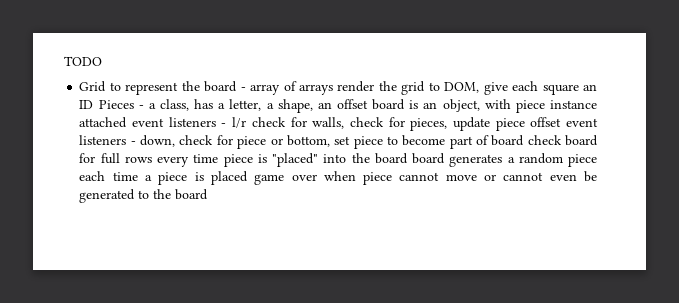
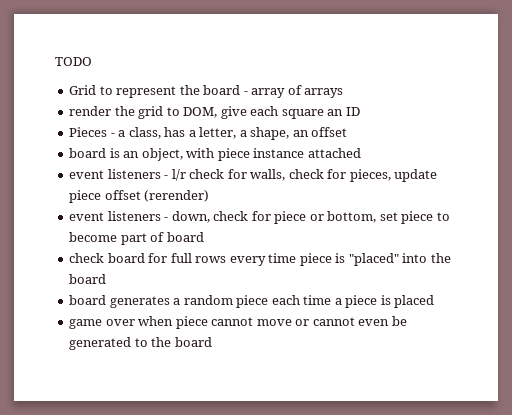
- Grid to represent the board - array of arrays render the grid to DOM, give each square an ID Pieces - a class, has a letter, a shape, an offset board is an object, with piece instance attached event listeners - l/r check for walls, check for pieces, update piece offset event listeners - down, check for piece or bottom, set piece to become part of board check board for full rows every time piece is "placed" into the board board generates a random piece each time a piece is placed game over when piece cannot move or cannot even be generated to the board
+ Grid to represent the board - array of arrays
+ render the grid to DOM, give each square an ID
+ Pieces - a class, has a letter, a shape, an offset
+ board is an object, with piece instance attached
+ event listeners - l/r check for walls, check for pieces, update piece offset (rerender)
+ event listeners - down, check for piece or bottom, set piece to become part of board
+ check board for full rows every time piece is "placed" into the board
+ board generates a random piece each time a piece is placed
+ game over when piece cannot move or cannot even be generated to the board

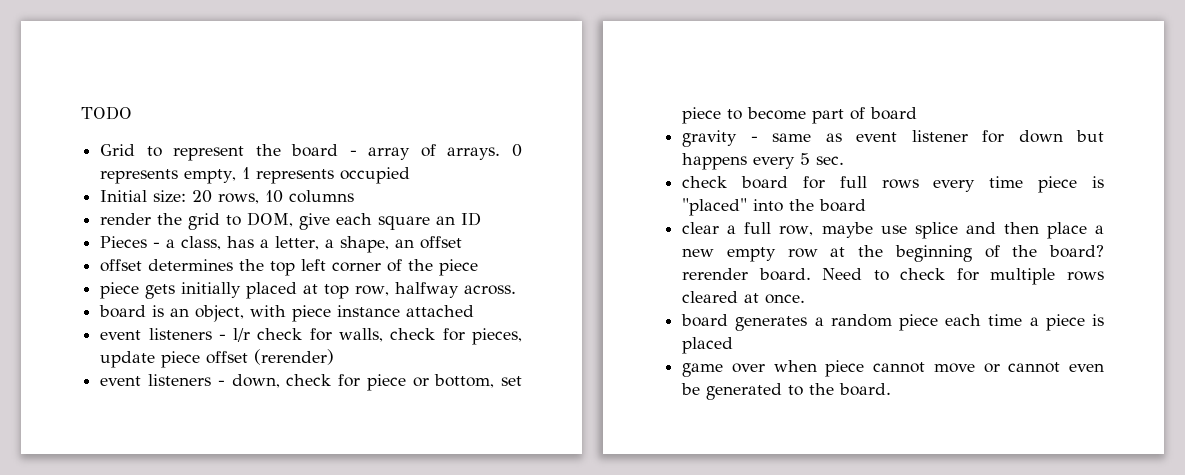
- Grid to represent the board - array of arrays
+ Grid to represent the board - array of arrays. 0 represents empty, 1 represents occupied
+ Initial size: 20 rows, 10 columns
+ offset determines the top left corner of the piece
+ piece gets initially placed at top row, halfway across.
+ gravity - same as event listener for down but happens every 5 sec.
+ clear a full row, maybe use splice and then place a new empty row at the beginning of the board? rerender board. Need to check for multiple rows cleared at once.
- game over when piece cannot move or cannot even be generated to the board
+ game over when piece cannot move or cannot even be generated to the board.

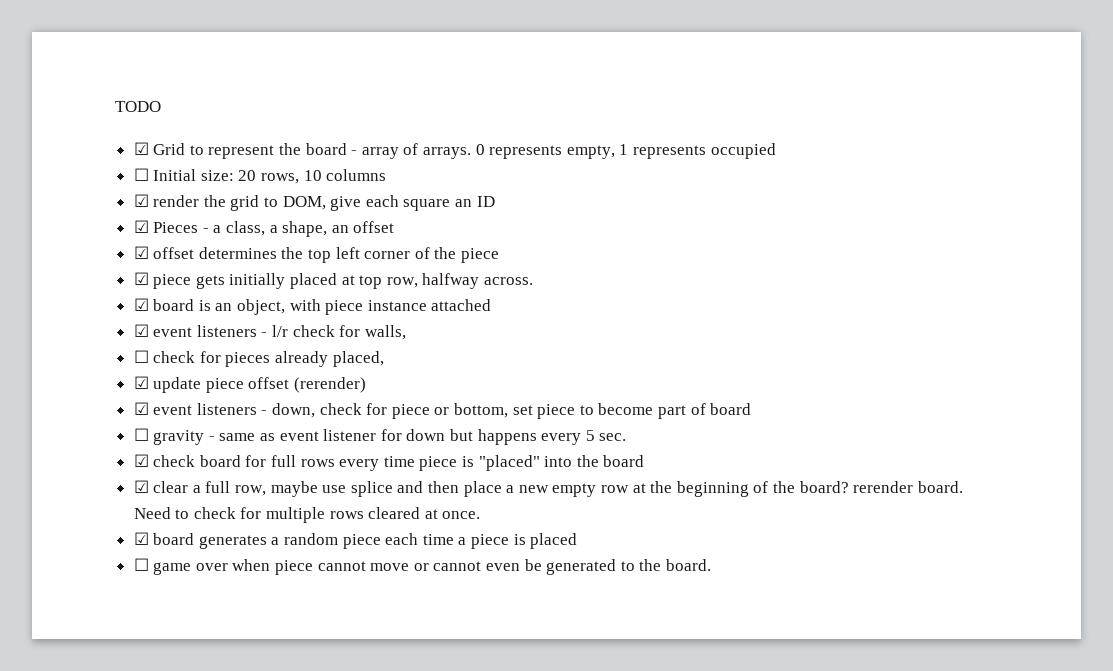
- Grid to represent the board - array of arrays.
+ ☑ Grid to represent the board - array of arrays.
- Initial size: 20 rows, 10 columns
+ ☐ Initial size: 20 rows, 10 columns
- render the grid to DOM, give each square an ID
+ ☑ render the grid to DOM, give each square an ID
- Pieces - a class, has a letter, a shape, an offset
+ ☑ Pieces - a class, a shape, an offset
- offset determines the top left corner of the piece
+ ☑ offset determines the top left corner of the piece
- piece gets initially placed at top row, halfway across.
+ ☑ piece gets initially placed at top row, halfway across.
- board is an object, with piece instance attached
+ ☑ board is an object, with piece instance attached
- event listeners - l/r check for walls, check for pieces, update piece offset (rerender)
+ ☑ event listeners - l/r check for walls,
+ ☐ check for pieces already placed,
+ ☑ update piece offset (rerender)
- event listeners - down, check for piece or bottom, set piece to become part of board
+ ☑ event listeners - down, check for piece or bottom, set piece to become part of board
- gravity - same as event listener for down but happens every 5 sec.
+ ☐ gravity - same as event listener for down but happens every 5 sec.
- check board for full rows every time piece is "placed" into the board
+ ☑ check board for full rows every time piece is "placed" into the board
- clear a full row, maybe use splice and then place a new empty row at the beginning of the board? rerender board.
+ ☑ clear a full row, maybe use splice and then place a new empty row at the beginning of the board? rerender board.
- board generates a random piece each time a piece is placed
+ ☑ board generates a random piece each time a piece is placed
- game over when piece cannot move or cannot even be generated to the board.
+ ☐ game over when piece cannot move or cannot even be generated to the board.

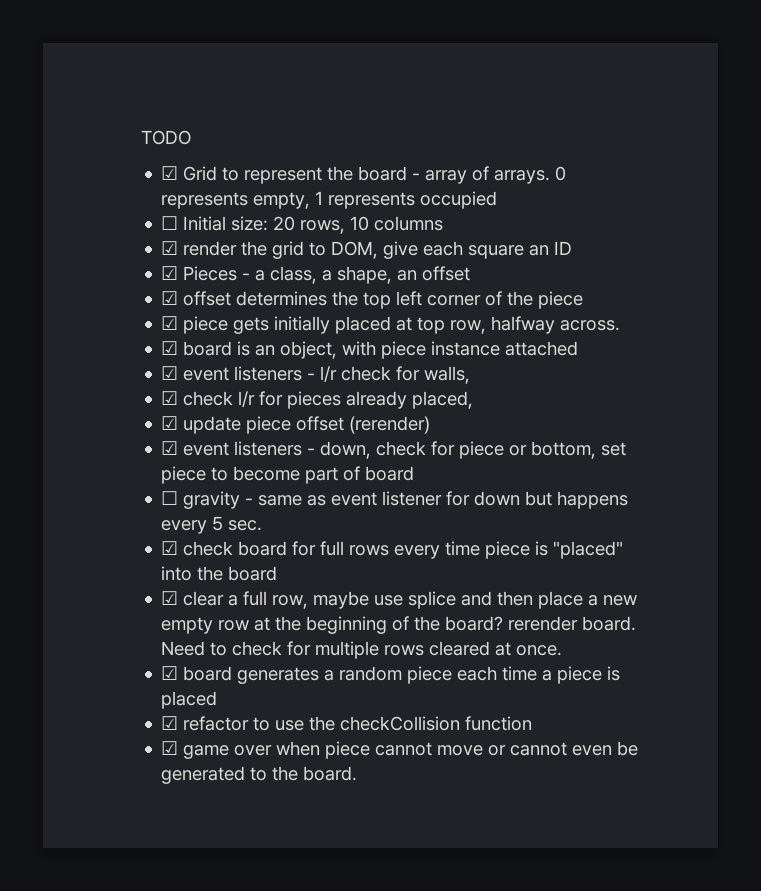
- ☐ check for pieces already placed,
+ ☑ check l/r for pieces already placed,
- ☐ game over when piece cannot move or cannot even be generated to the board.
+ ☑ refactor to use the checkCollision function
+ ☑ game over when piece cannot move or cannot even be generated to the board.

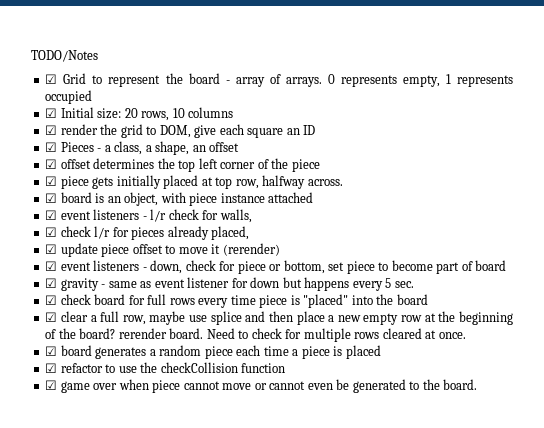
- TODO
+ TODO/Notes
- ☐ Initial size: 20 rows, 10 columns
+ ☑ Initial size: 20 rows, 10 columns
- ☑ update piece offset (rerender)
+ ☑ update piece offset to move it (rerender)
- ☐ gravity - same as event listener for down but happens every 5 sec.
+ ☑ gravity - same as event listener for down but happens every 5 sec.

